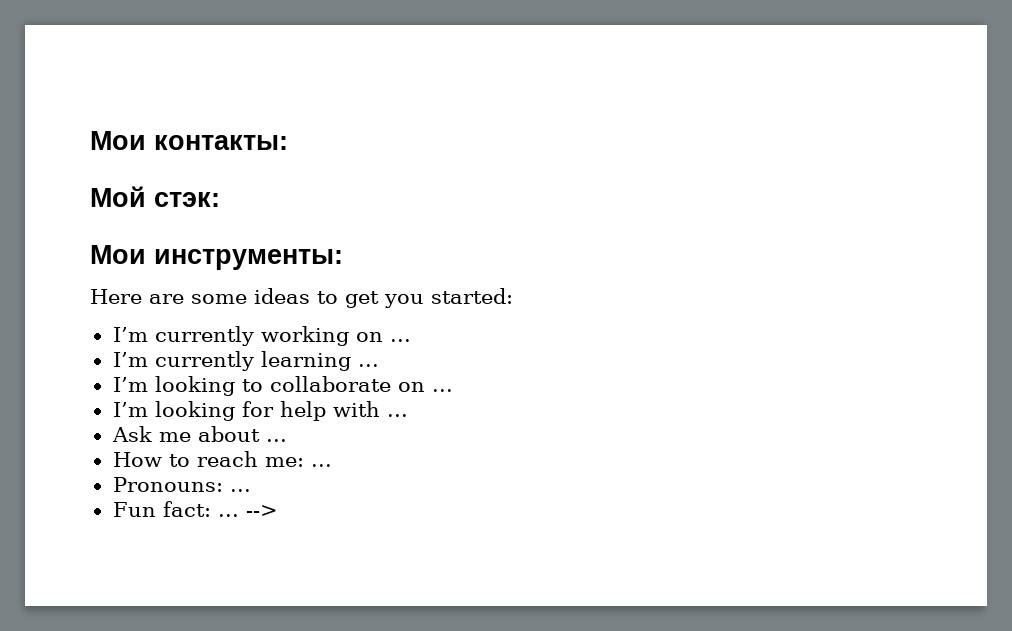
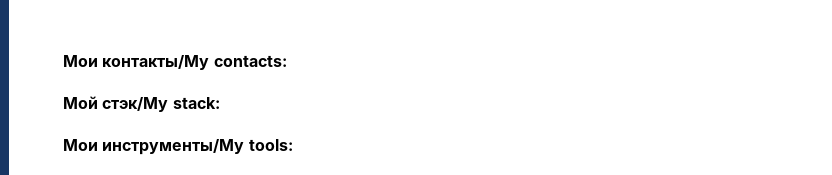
- Мои контакты:
+ Мои контакты/My contacts:
- Мой стэк:
- Мои инструменты:
- Here are some ideas to get you started:
- I’m currently working on ...
- I’m currently learning ...
- I’m looking to collaborate on ...
- I’m looking for help with ...
- Ask me about ...
- How to reach me: ...
- Pronouns: ...
- Fun fact: ... -->
+ Мой стэк/My stack:
+ Мои инструменты/My tools:

